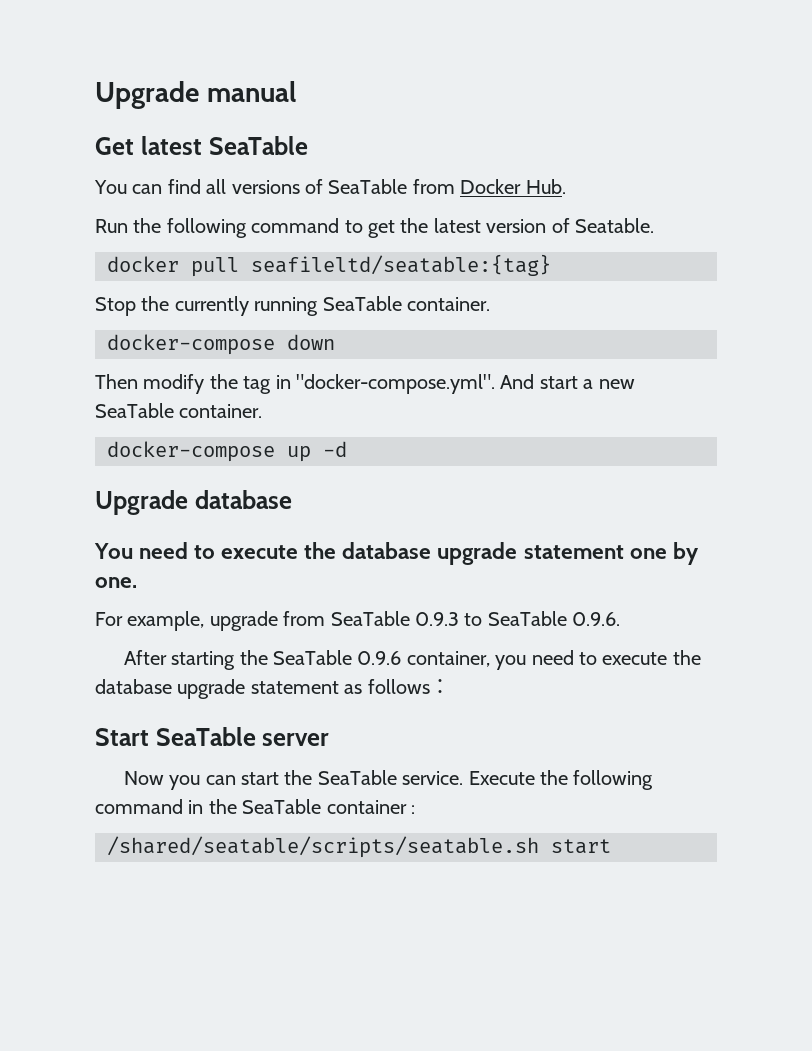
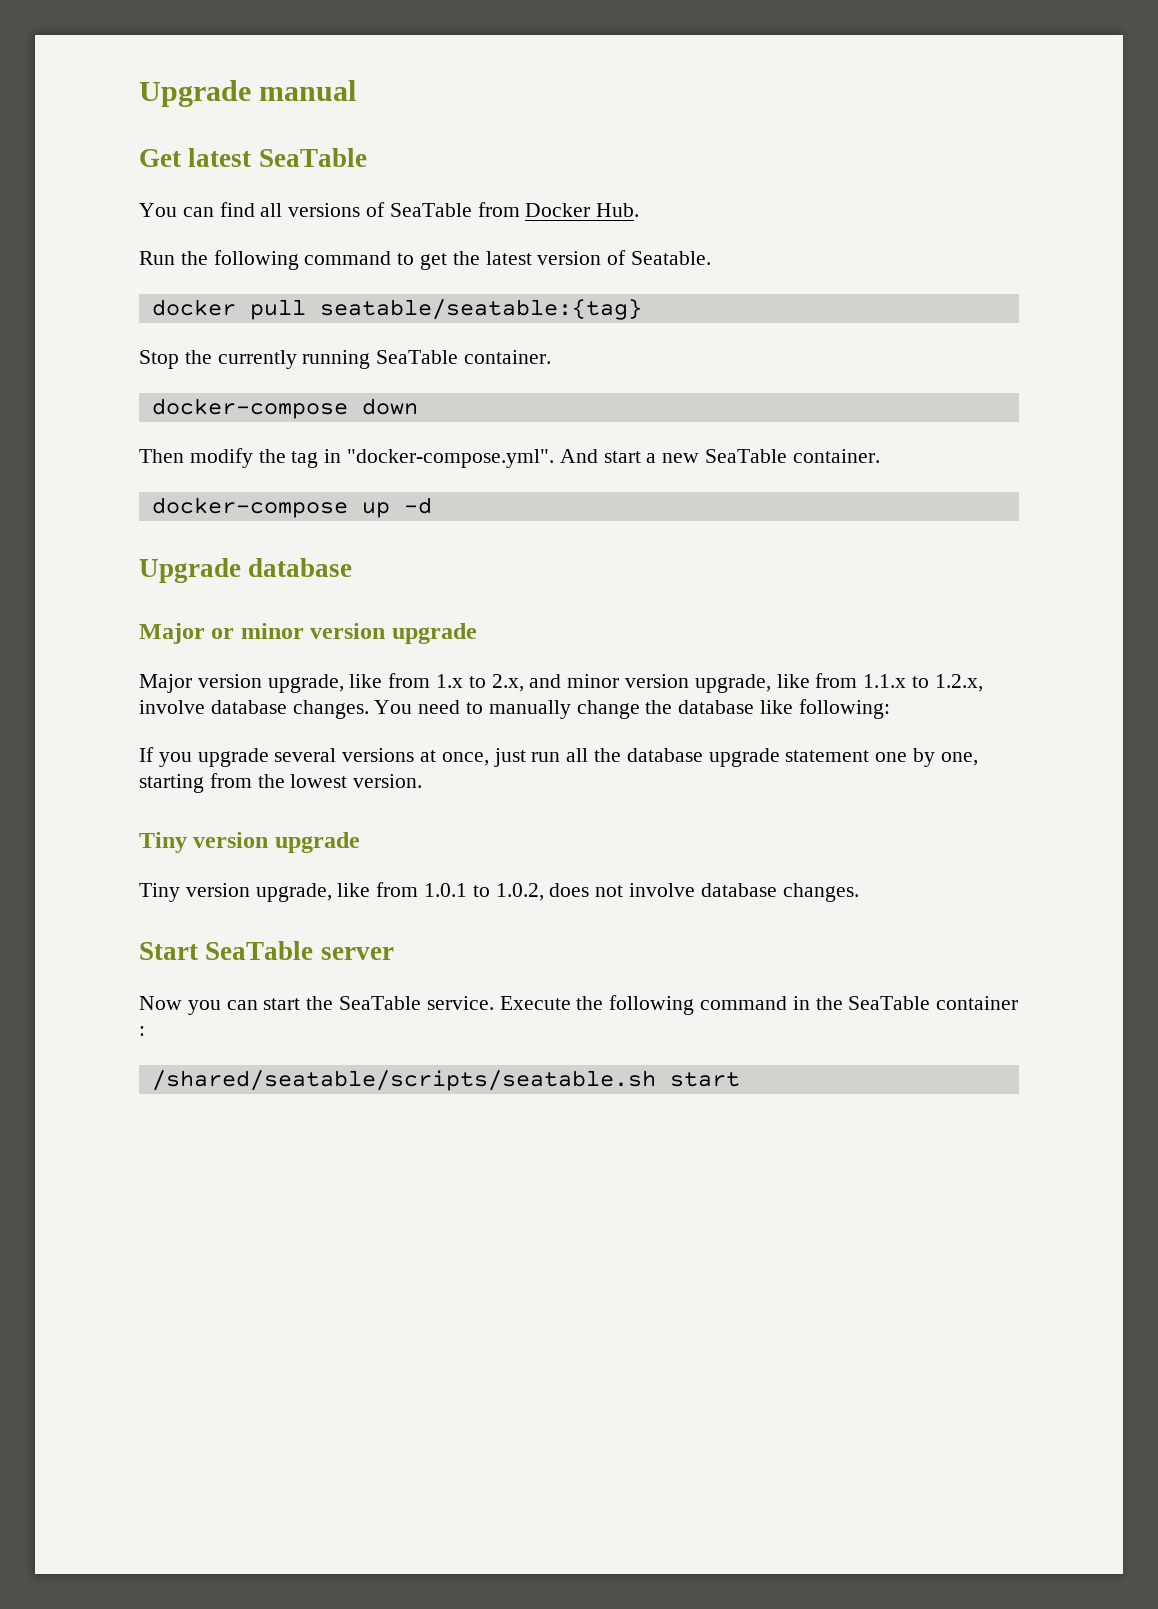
- docker pull seafileltd/seatable:{tag}
+ docker pull seatable/seatable:{tag}
- You need to execute the database upgrade statement one by one.
- For example, upgrade from SeaTable 0.9.3 to SeaTable 0.9.6.
- After starting the SeaTable 0.9.6 container, you need to execute the database upgrade statement as follows：
+ Major or minor version upgrade
+ Major version upgrade, like from 1.x to 2.x, and minor version upgrade, like from 1.1.x to 1.2.x, involve database changes. You need to manually change the database like following:
+ If you upgrade several versions at once, just run all the database upgrade statement one by one, starting from the lowest version.
+ Tiny version upgrade
+ Tiny version upgrade, like from 1.0.1 to 1.0.2, does not involve database changes.

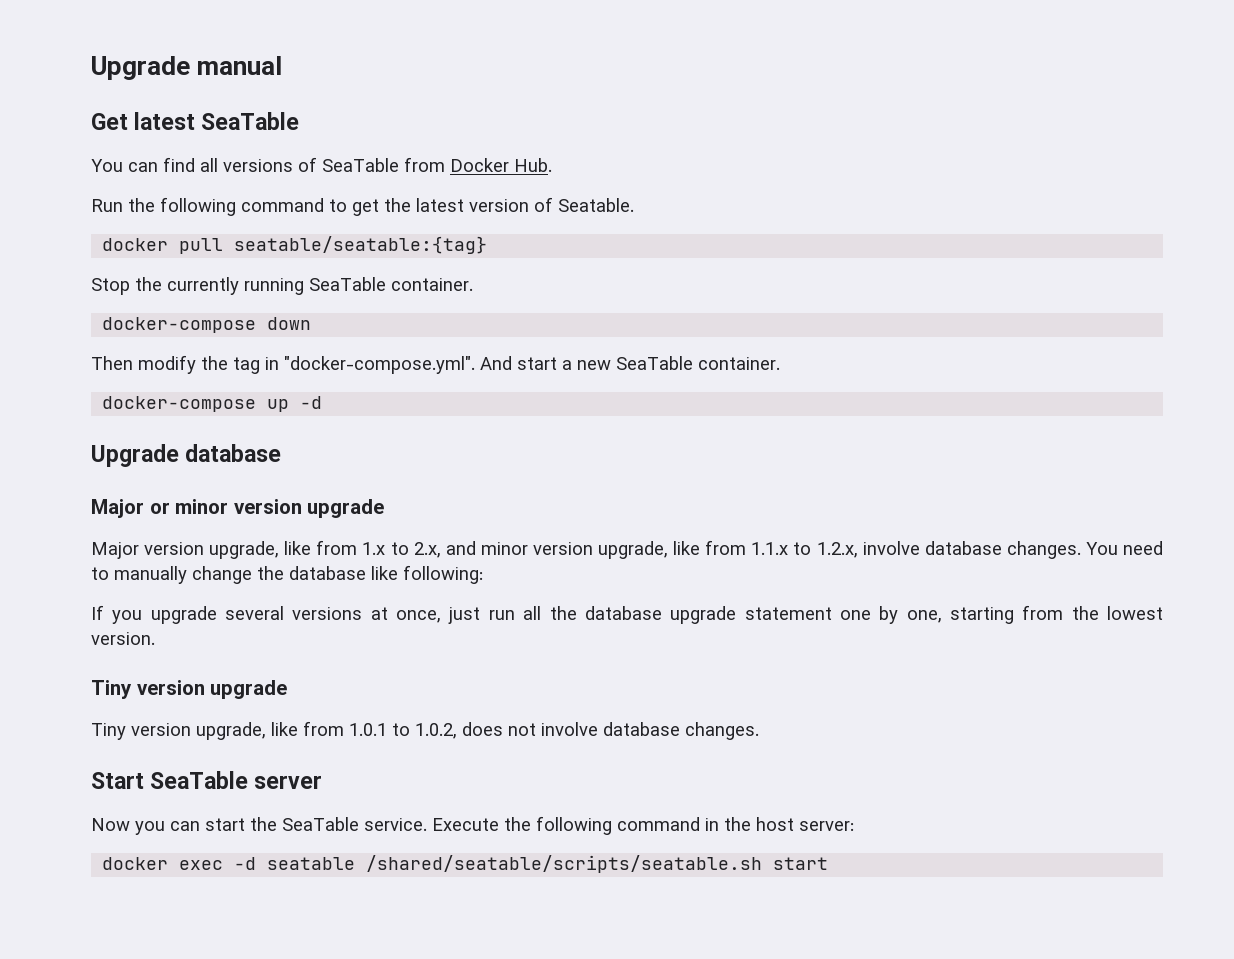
- Execute the following command in the SeaTable container :
- /shared/seatable/scripts/seatable.sh start
+ Execute the following command in the host server:
+ docker exec -d seatable /shared/seatable/scripts/seatable.sh start

